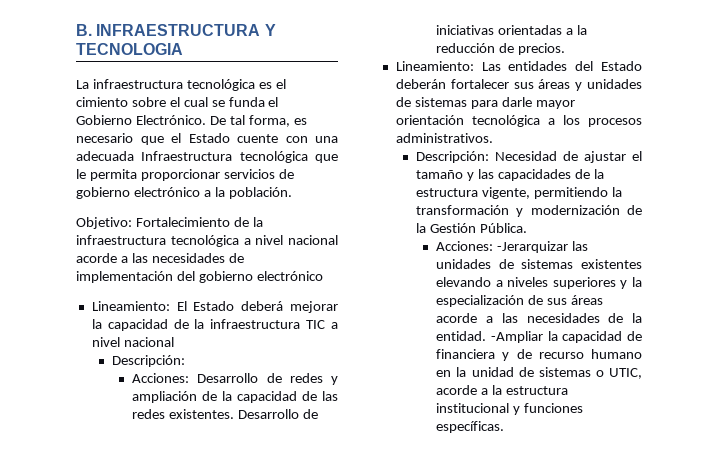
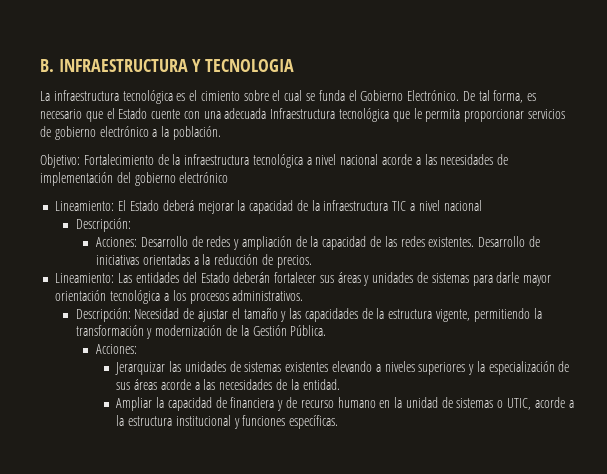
  Necesidad de ajustar el tamaño y las capacidades de la estructura vigente, permitiendo la transformación y modernización de la Gestión Pública.
- Acciones: -Jerarquizar las unidades de sistemas existentes elevando a niveles superiores y la especialización de sus áreas acorde a las necesidades de la entidad. -Ampliar la capacidad de financiera y de recurso humano en la unidad de sistemas o UTIC, acorde a la estructura institucional y funciones específicas.
+ Acciones:
+ Jerarquizar las unidades de sistemas existentes elevando a niveles superiores y la especialización de sus áreas acorde a las necesidades de la entidad.
+ Ampliar la capacidad de financiera y de recurso humano en la unidad de sistemas o UTIC, acorde a la estructura institucional y funciones específicas.

